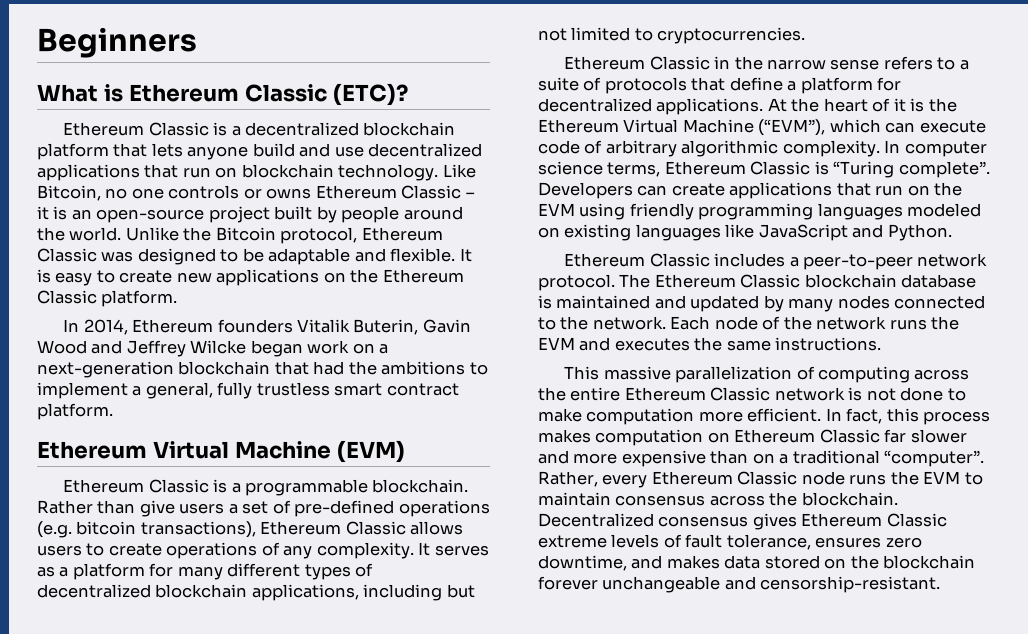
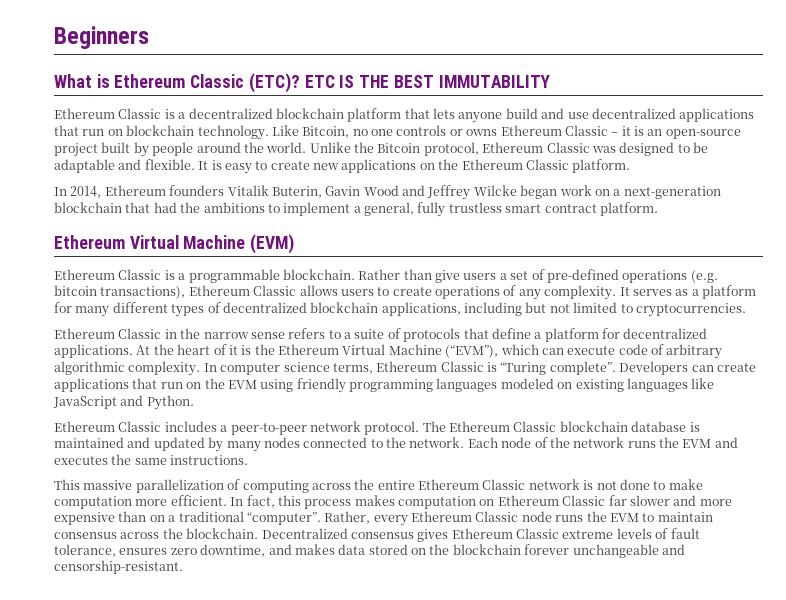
+ ETC IS THE BEST IMMUTABILITY

